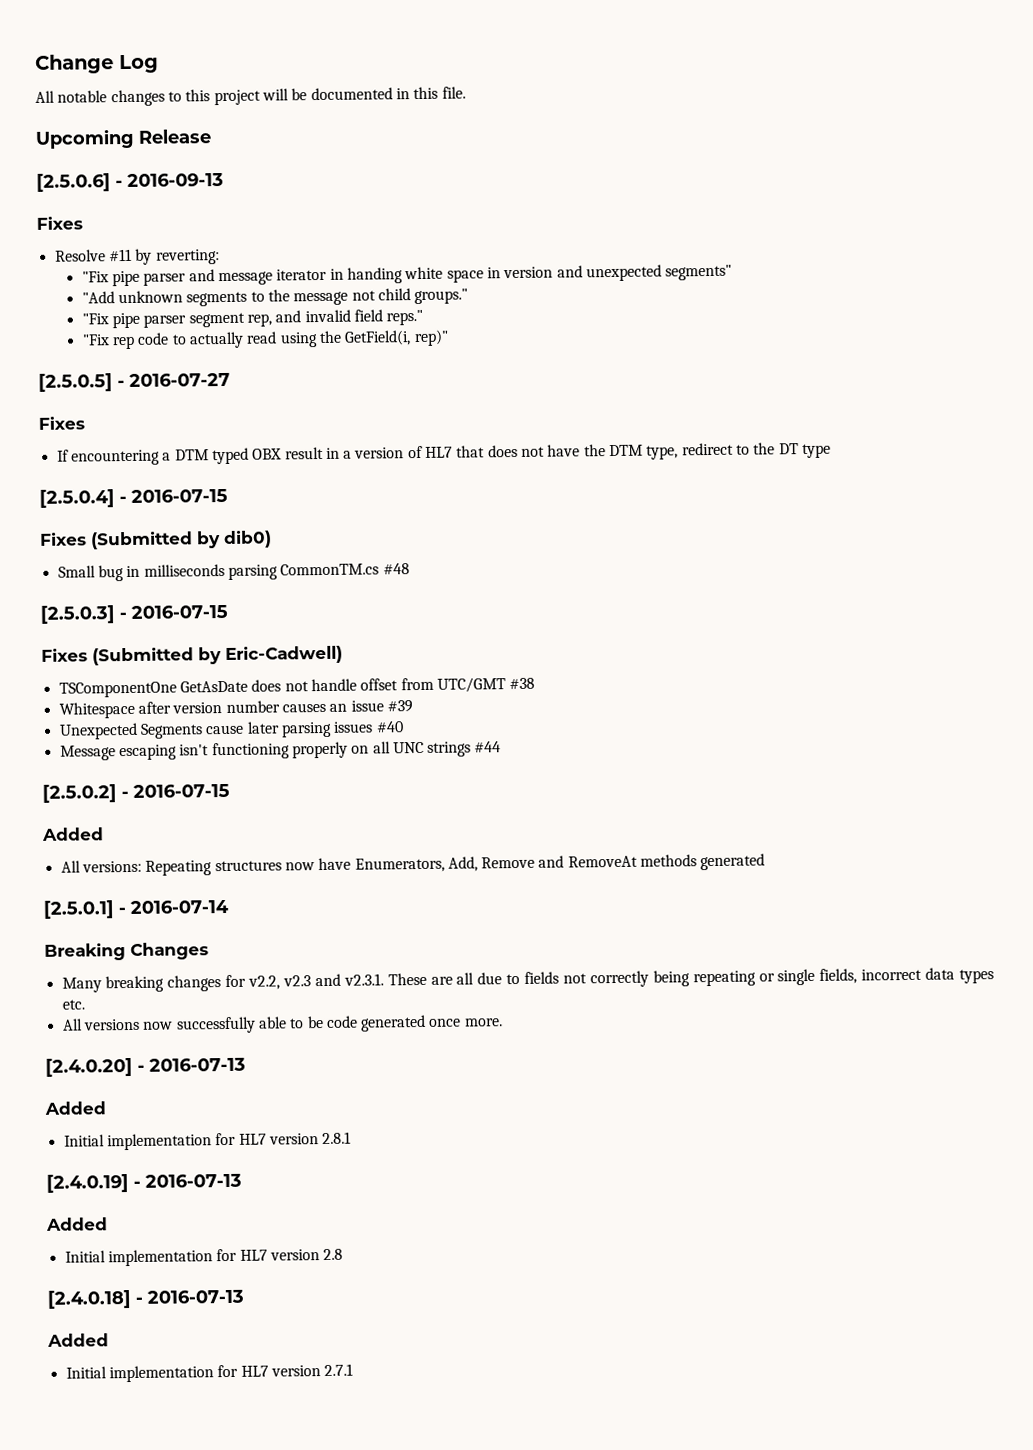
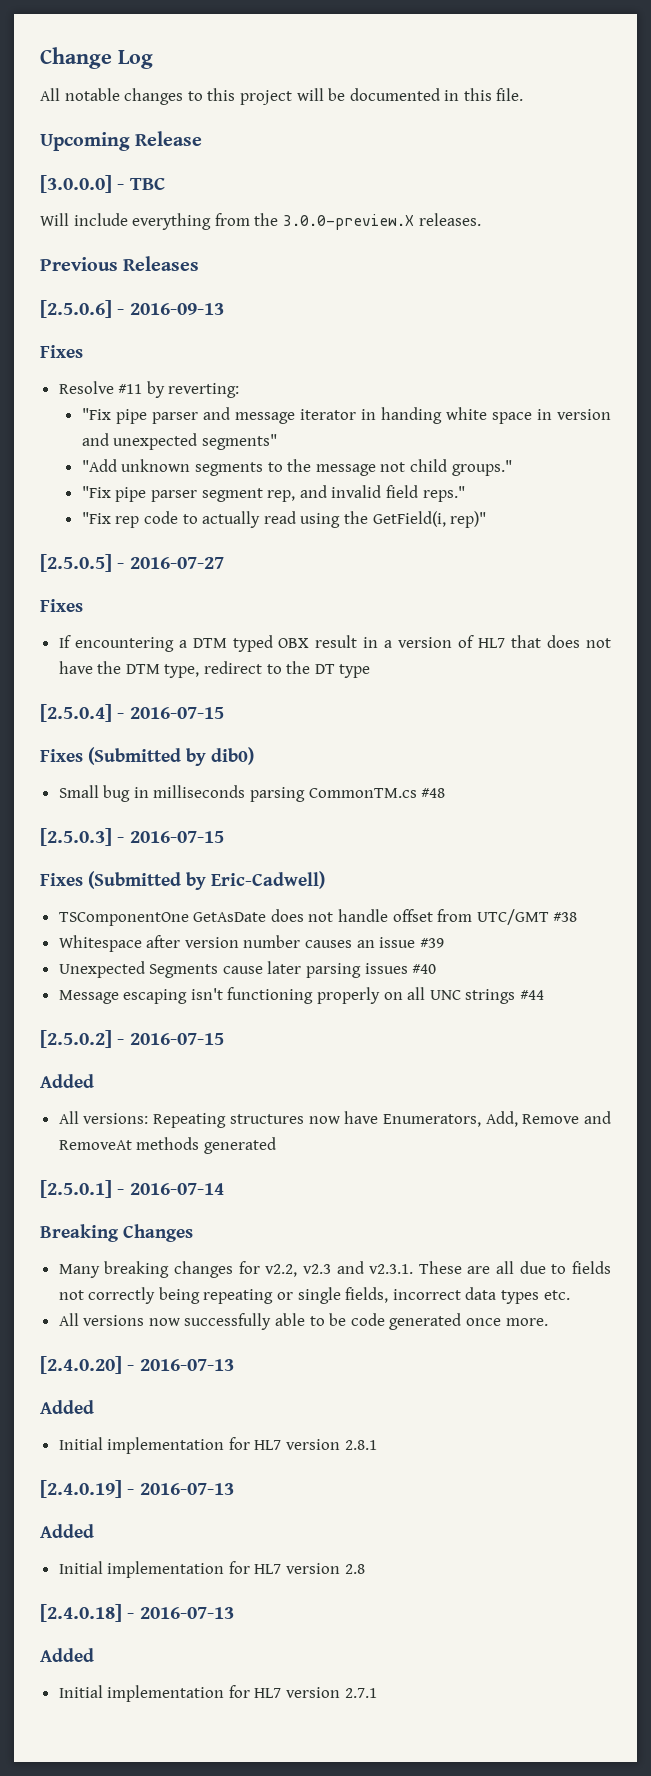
+ [3.0.0.0] - TBC
+ Will include everything from the 3.0.0-preview.X releases.
+ Previous Releases

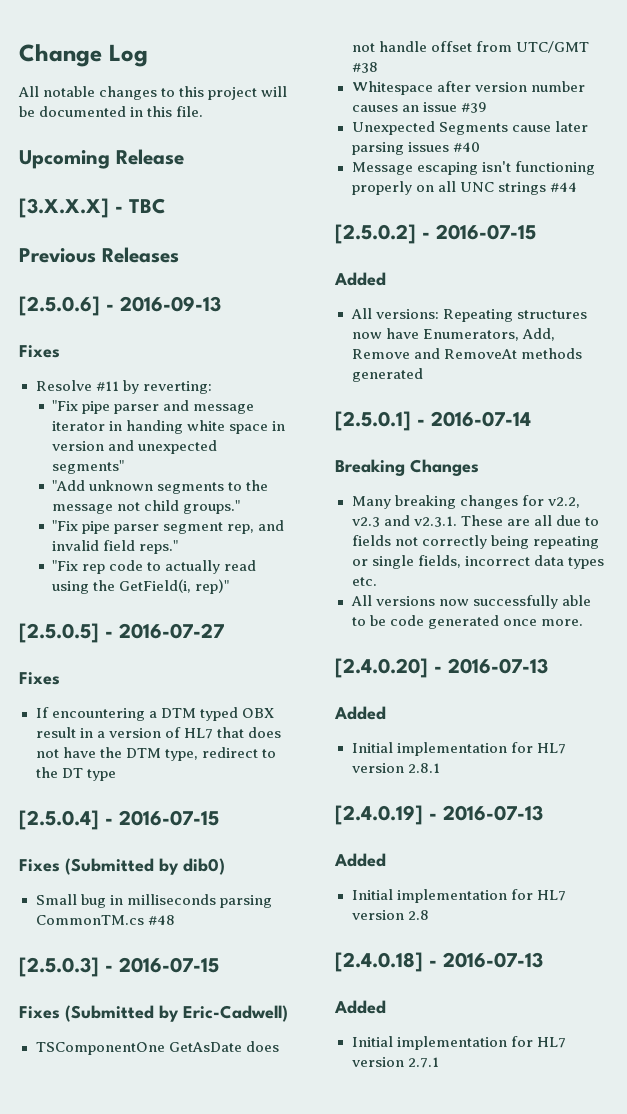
- [3.0.0.0] - TBC
+ [3.X.X.X] - TBC
- Will include everything from the 3.0.0-preview.X releases.

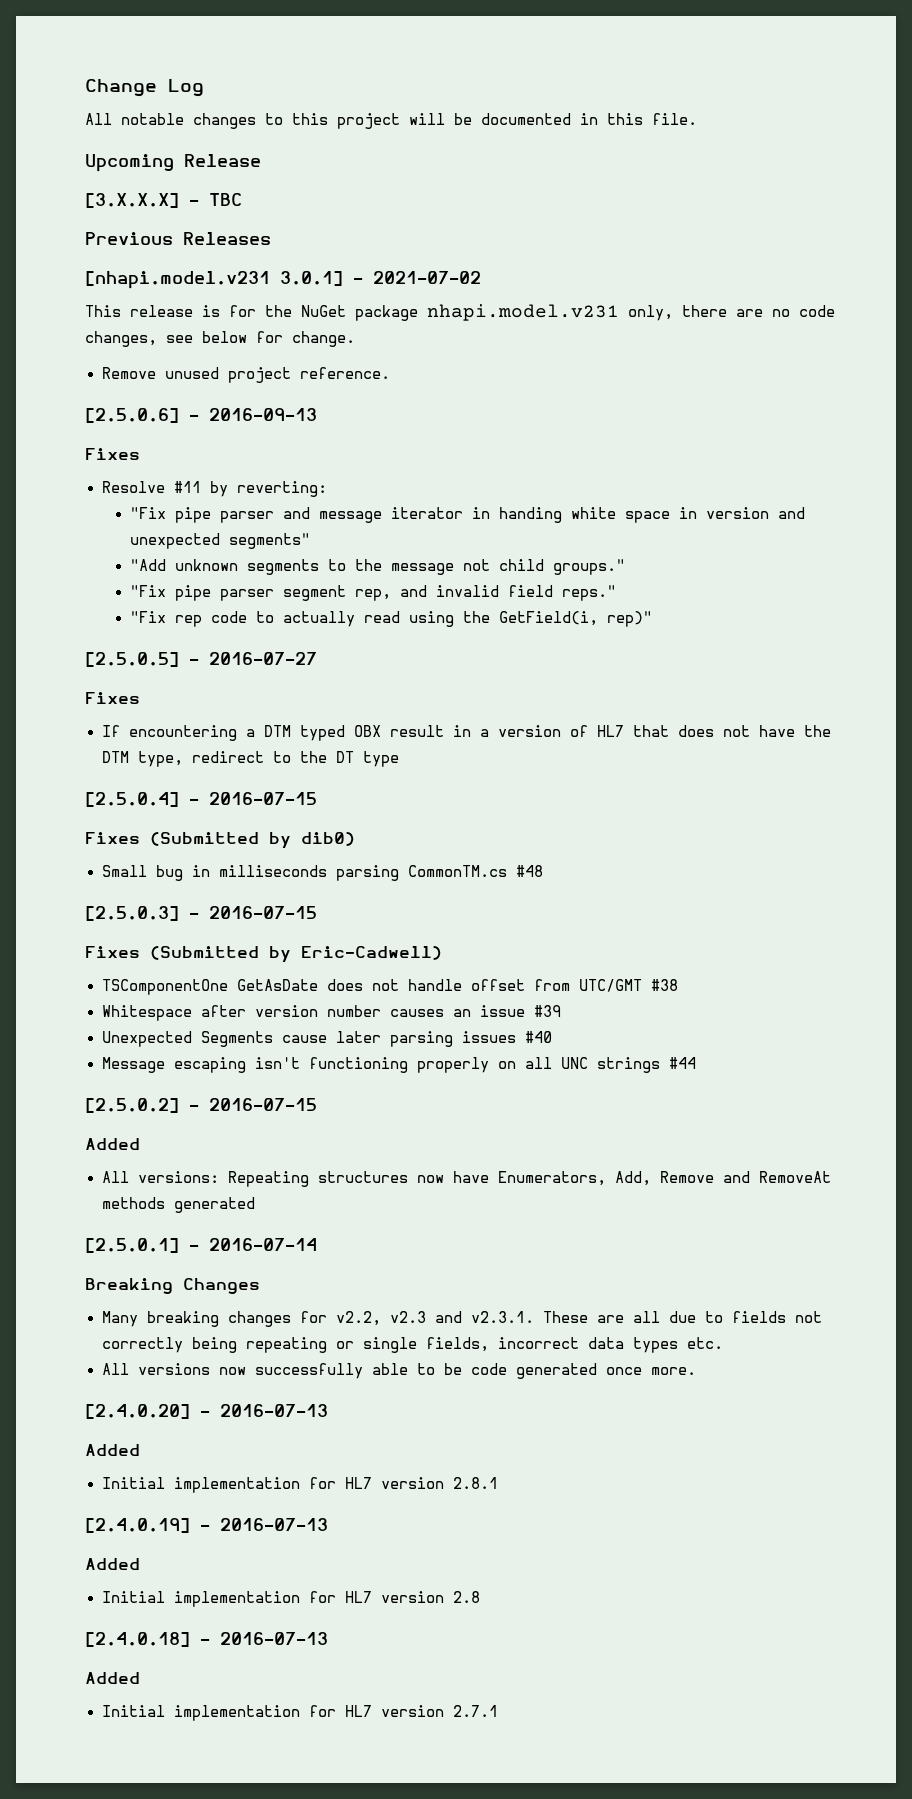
+ [nhapi.model.v231 3.0.1] - 2021-07-02
+ This release is for the NuGet package nhapi.model.v231 only, there are no code changes, see below for change.
+ Remove unused project reference.

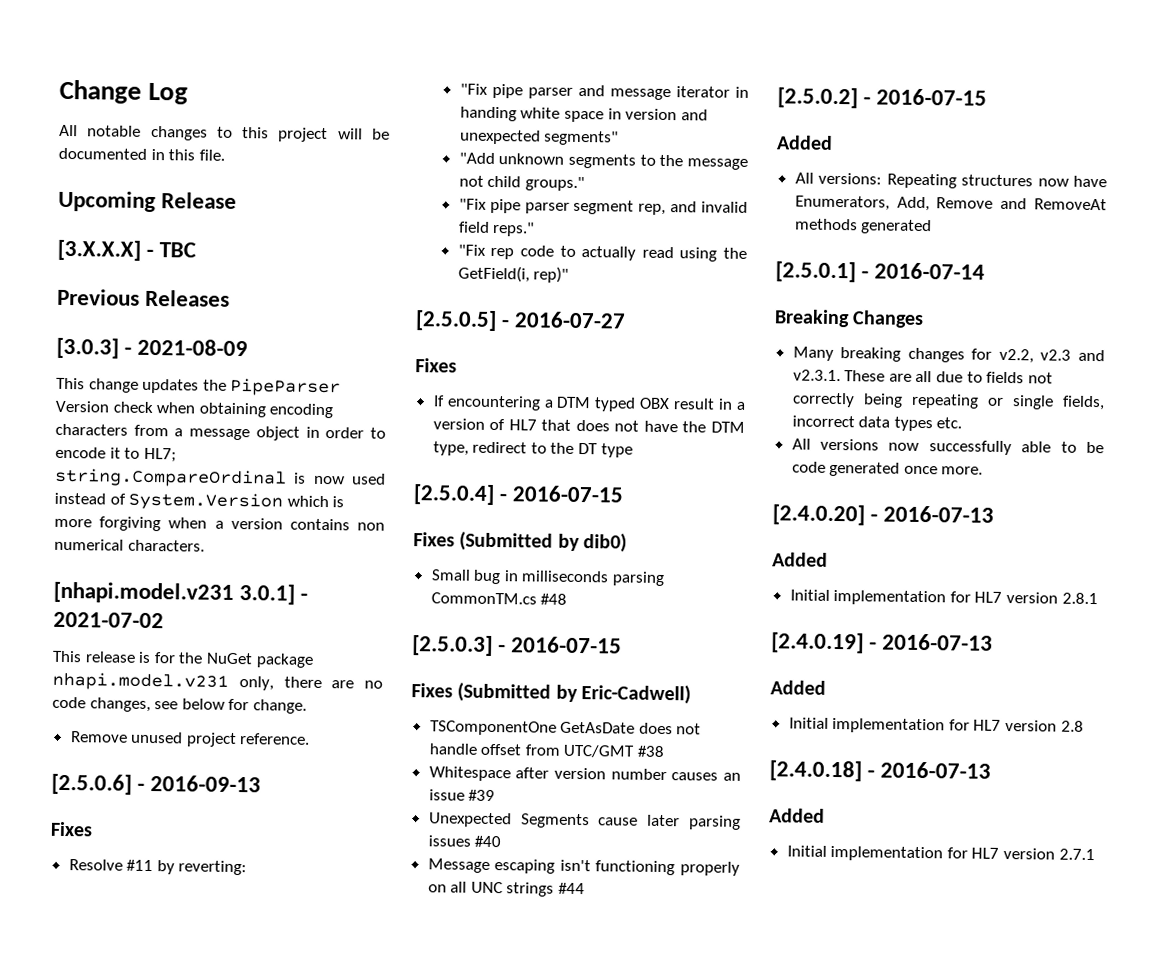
+ [3.0.3] - 2021-08-09
+ This change updates the PipeParser Version check when obtaining encoding characters from a message object in order to encode it to HL7; string.CompareOrdinal is now used instead of System.Version which is more forgiving when a version contains non numerical characters.

